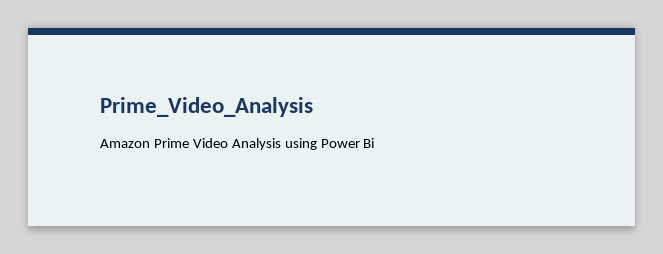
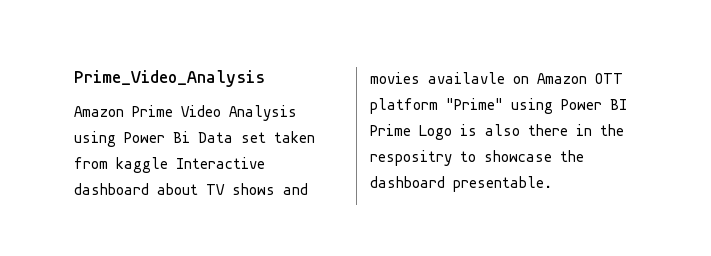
- Amazon Prime Video Analysis using Power Bi
+ Amazon Prime Video Analysis using Power Bi Data set taken from kaggle Interactive dashboard about TV shows and movies availavle on Amazon OTT platform "Prime" using Power BI Prime Logo is also there in the respositry to showcase the dashboard presentable.

